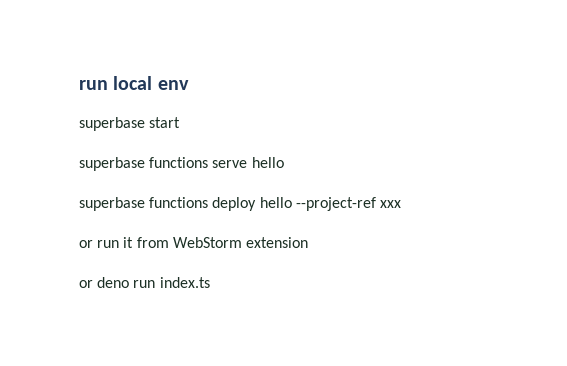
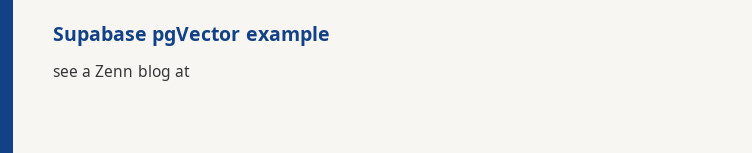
- run local env
- superbase start
- superbase functions serve hello
- superbase functions deploy hello --project-ref xxx
- or run it from WebStorm extension
- or deno run index.ts
+ Supabase pgVector example
+ see a Zenn blog at

